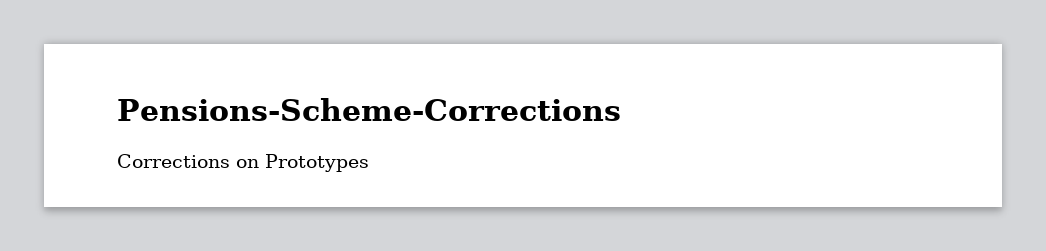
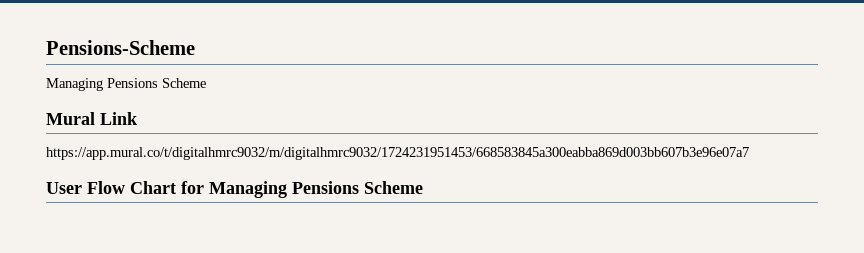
- Pensions-Scheme-Corrections
- Corrections on Prototypes
+ Pensions-Scheme
+ Managing Pensions Scheme
+ Mural Link
+ https://app.mural.co/t/digitalhmrc9032/m/digitalhmrc9032/1724231951453/668583845a300eabba869d003bb607b3e96e07a7
+ User Flow Chart for Managing Pensions Scheme

